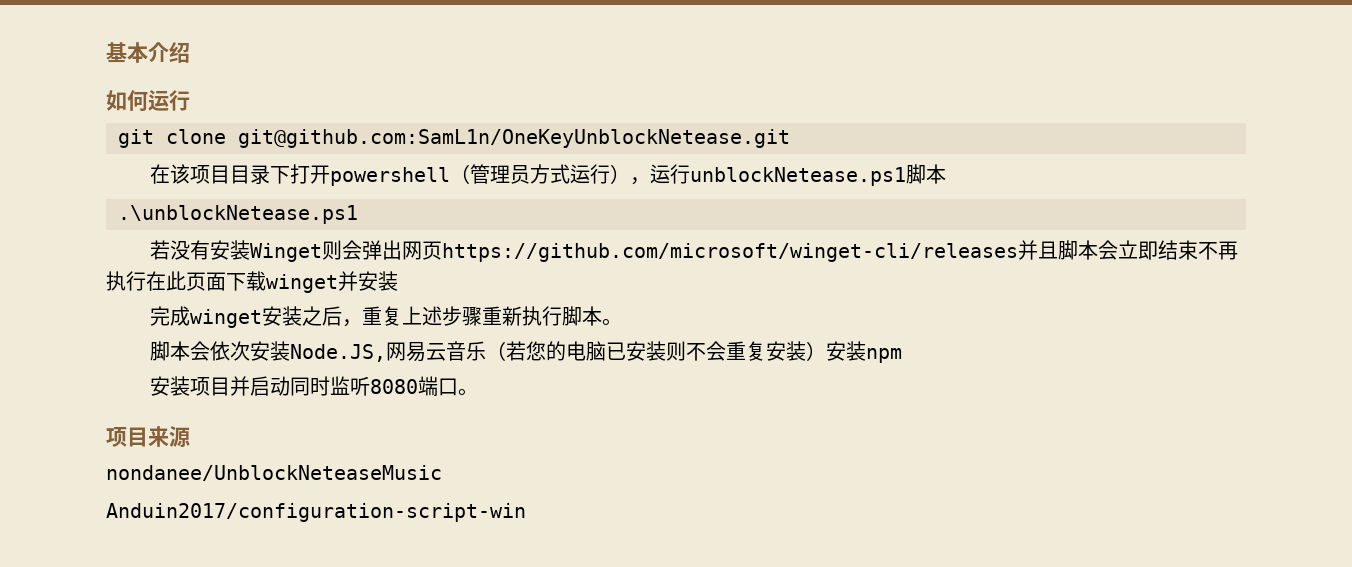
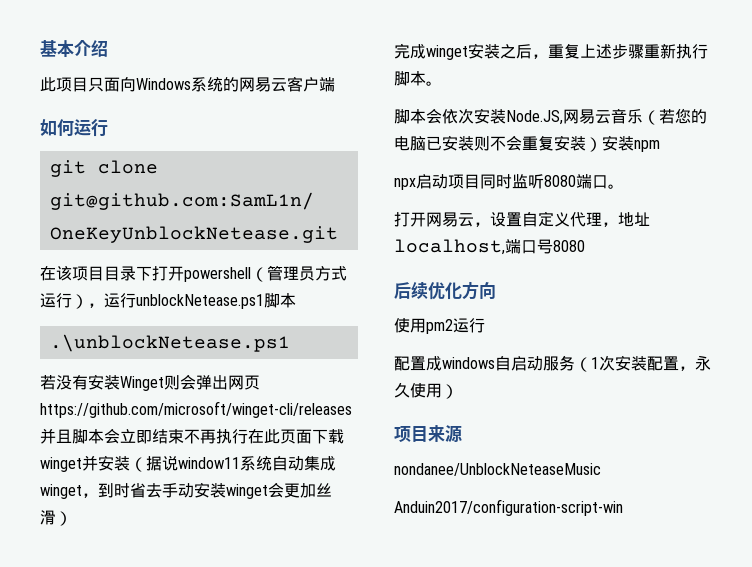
+ 此项目只面向Windows系统的网易云客户端
- 若没有安装Winget则会弹出网页https://github.com/microsoft/winget-cli/releases并且脚本会立即结束不再执行在此页面下载winget并安装
+ 若没有安装Winget则会弹出网页https://github.com/microsoft/winget-cli/releases并且脚本会立即结束不再执行在此页面下载winget并安装（据说window11系统自动集成winget，到时省去手动安装winget会更加丝滑）
- 安装项目并启动同时监听8080端口。
+ npx启动项目同时监听8080端口。
+ 打开网易云，设置自定义代理，地址localhost,端口号8080
+ 后续优化方向
+ 使用pm2运行
+ 配置成windows自启动服务（1次安装配置，永久使用）

